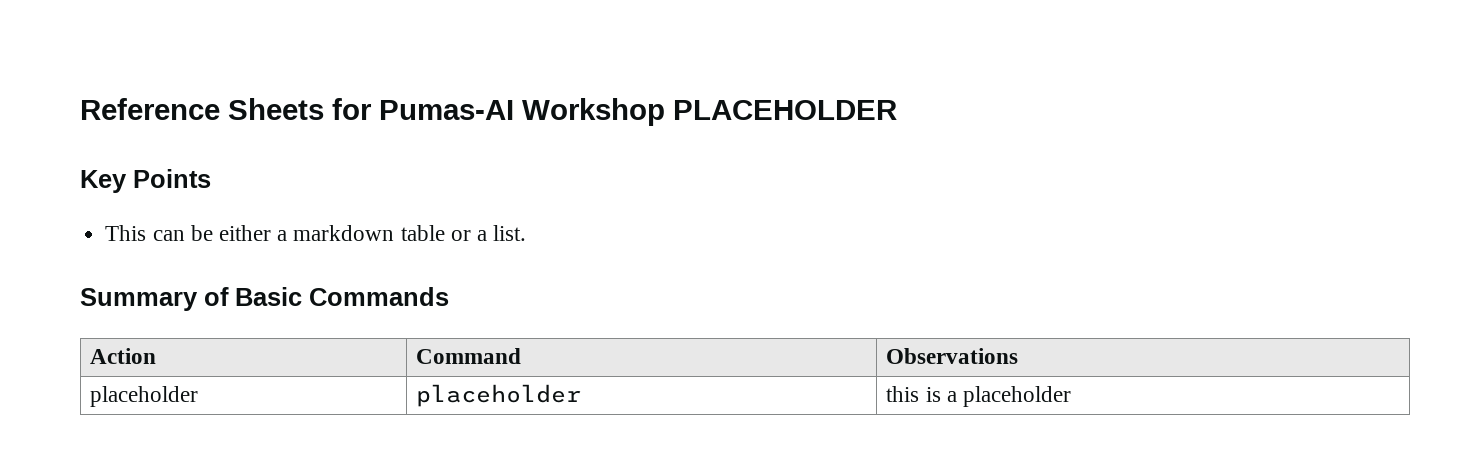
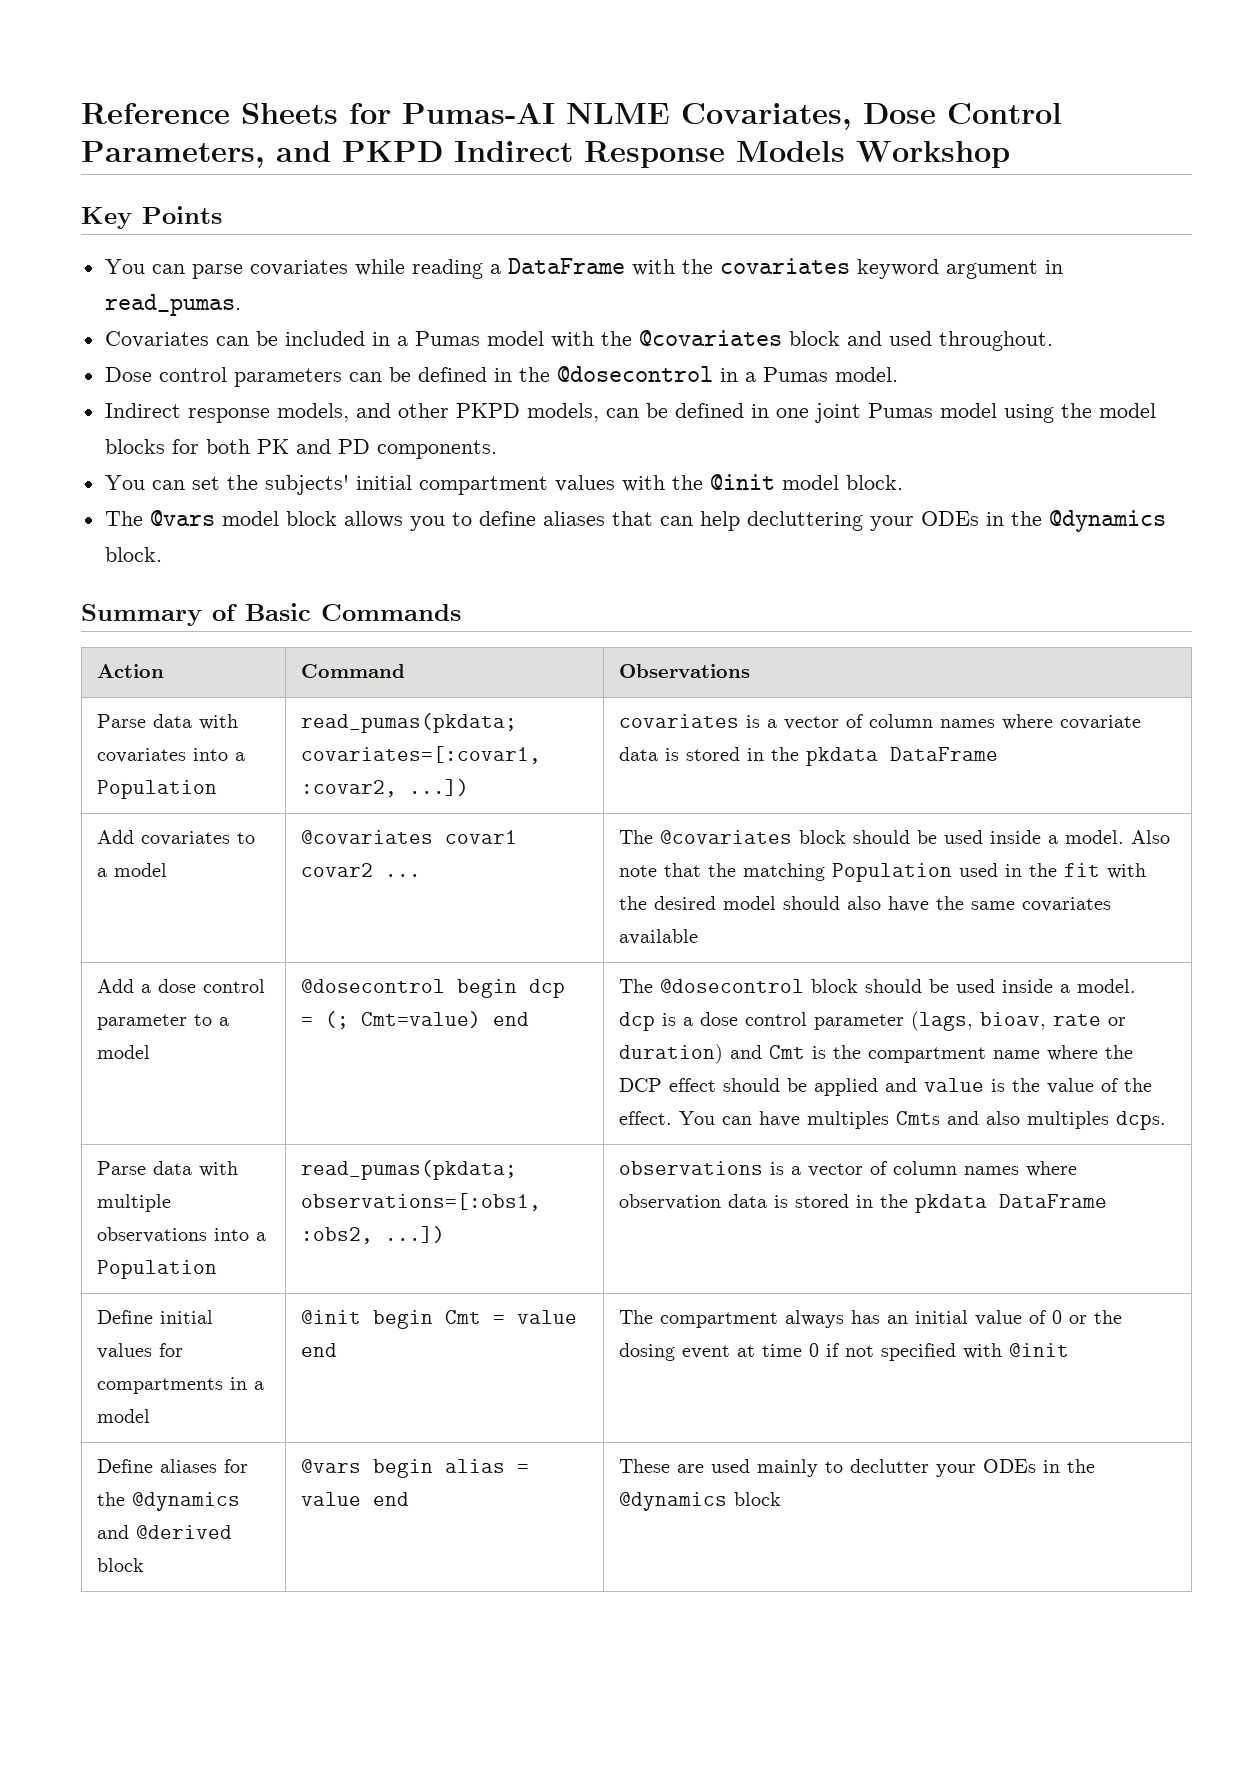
- Reference Sheets for Pumas-AI Workshop PLACEHOLDER
+ Reference Sheets for Pumas-AI NLME Covariates, Dose Control Parameters, and PKPD Indirect Response Models Workshop
- This can be either a markdown table or a list.
+ You can parse covariates while reading a DataFrame with the covariates keyword argument in read_pumas.
+ Covariates can be included in a Pumas model with the @covariates block and used throughout.
+ Dose control parameters can be defined in the @dosecontrol in a Pumas model.
+ Indirect response models, and other PKPD models, can be defined in one joint Pumas model using the model blocks for both PK and PD components.
+ You can set the subjects' initial compartment values with the @init model block.
+ The @vars model block allows you to define aliases that can help decluttering your ODEs in the @dynamics block.
- placeholder | placeholder | this is a placeholder
+ Parse data with covariates into a Population | read_pumas(pkdata; covariates=[:covar1, :covar2, ...]) | covariates is a vector of column names where covariate data is stored in the pkdata DataFrame
+ Add covariates to a model | @covariates covar1 covar2 ... | The @covariates block should be used inside a model. Also note that the matching Population used in the fit with the desired model should also have the same covariates available
+ Add a dose control parameter to a model | @dosecontrol begin dcp = (; Cmt=value) end | The @dosecontrol block should be used inside a model. dcp is a dose control parameter (lags, bioav, rate or duration) and Cmt is the compartment name where the DCP effect should be applied and value is the value of the effect. You can have multiples Cmts and also multiples dcps.
+ Parse data with multiple observations into a Population | read_pumas(pkdata; observations=[:obs1, :obs2, ...]) | observations is a vector of column names where observation data is stored in the pkdata DataFrame
+ Define initial values for compartments in a model | @init begin Cmt = value end | The compartment always has an initial value of 0 or the dosing event at time 0 if not specified with @init
+ Define aliases for the @dynamics and @derived block | @vars begin alias = value end | These are used mainly to declutter your ODEs in the @dynamics block

